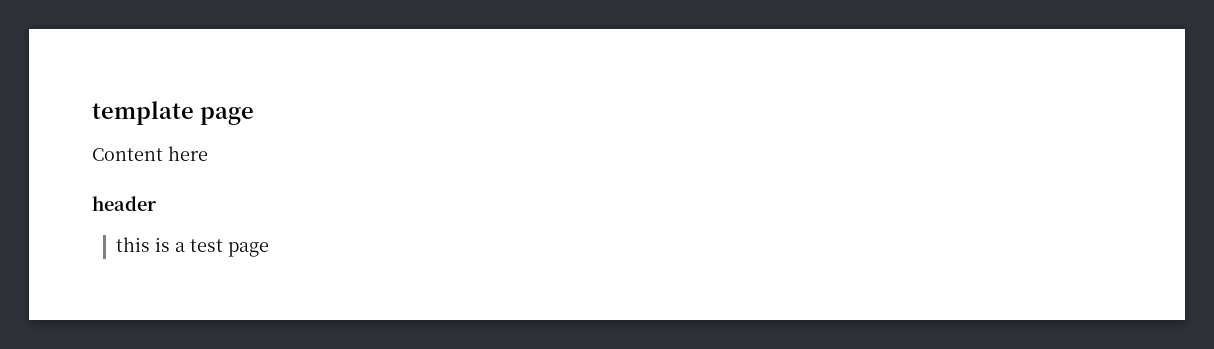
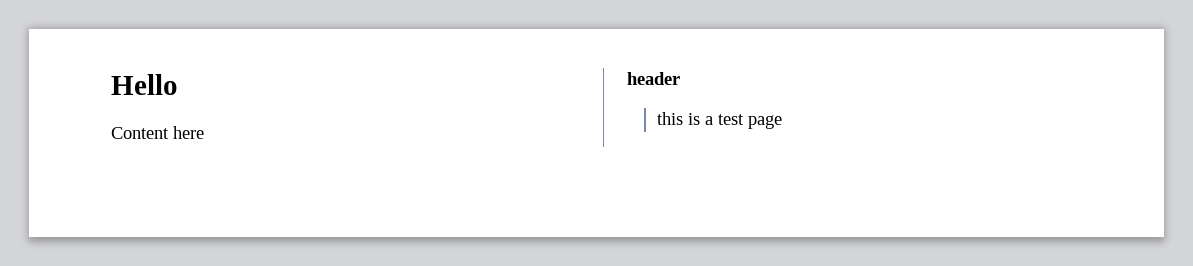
- template page
+ Hello

